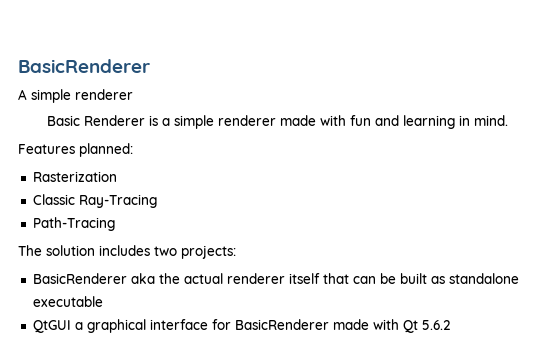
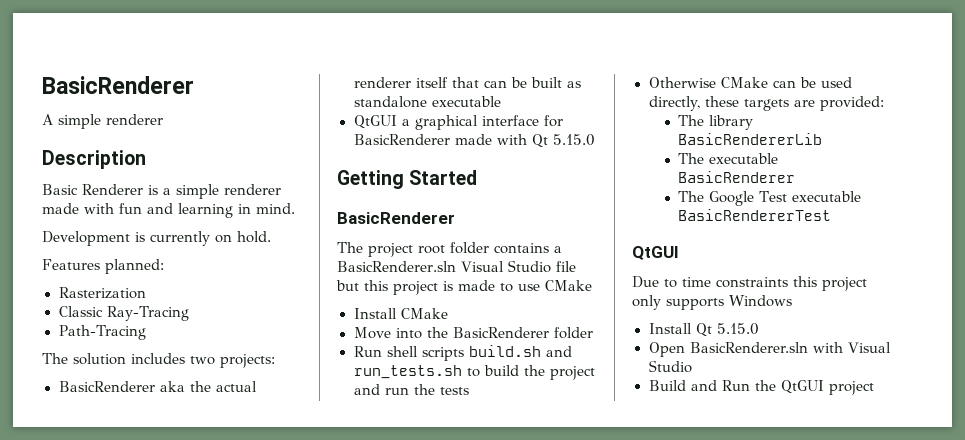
+ Description
+ Development is currently on hold.
- QtGUI a graphical interface for BasicRenderer made with Qt 5.6.2
+ QtGUI a graphical interface for BasicRenderer made with Qt 5.15.0
+ Getting Started
+ BasicRenderer
+ The project root folder contains a BasicRenderer.sln Visual Studio file but this project is made to use CMake
+ Install CMake
+ Move into the BasicRenderer folder
+ Run shell scripts build.sh and run_tests.sh to build the project and run the tests
+ Otherwise CMake can be used directly, these targets are provided:
+ The library BasicRendererLib
+ The executable BasicRenderer
+ The Google Test executable BasicRendererTest
+ QtGUI
+ Due to time constraints this project only supports Windows
+ Install Qt 5.15.0
+ Open BasicRenderer.sln with Visual Studio
+ Build and Run the QtGUI project

